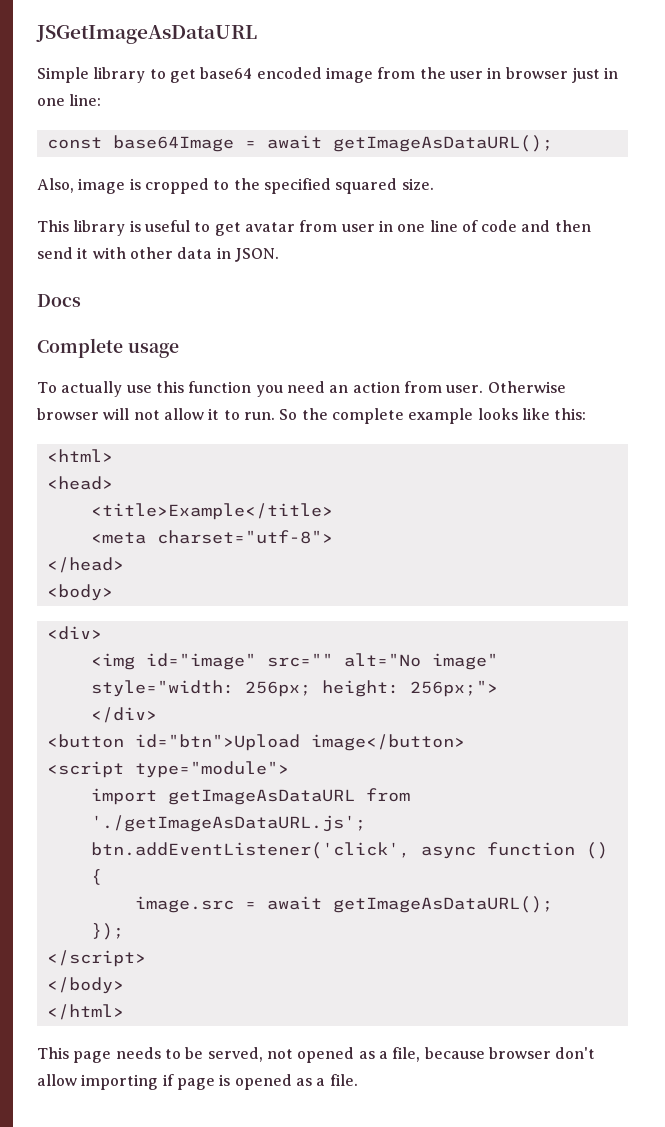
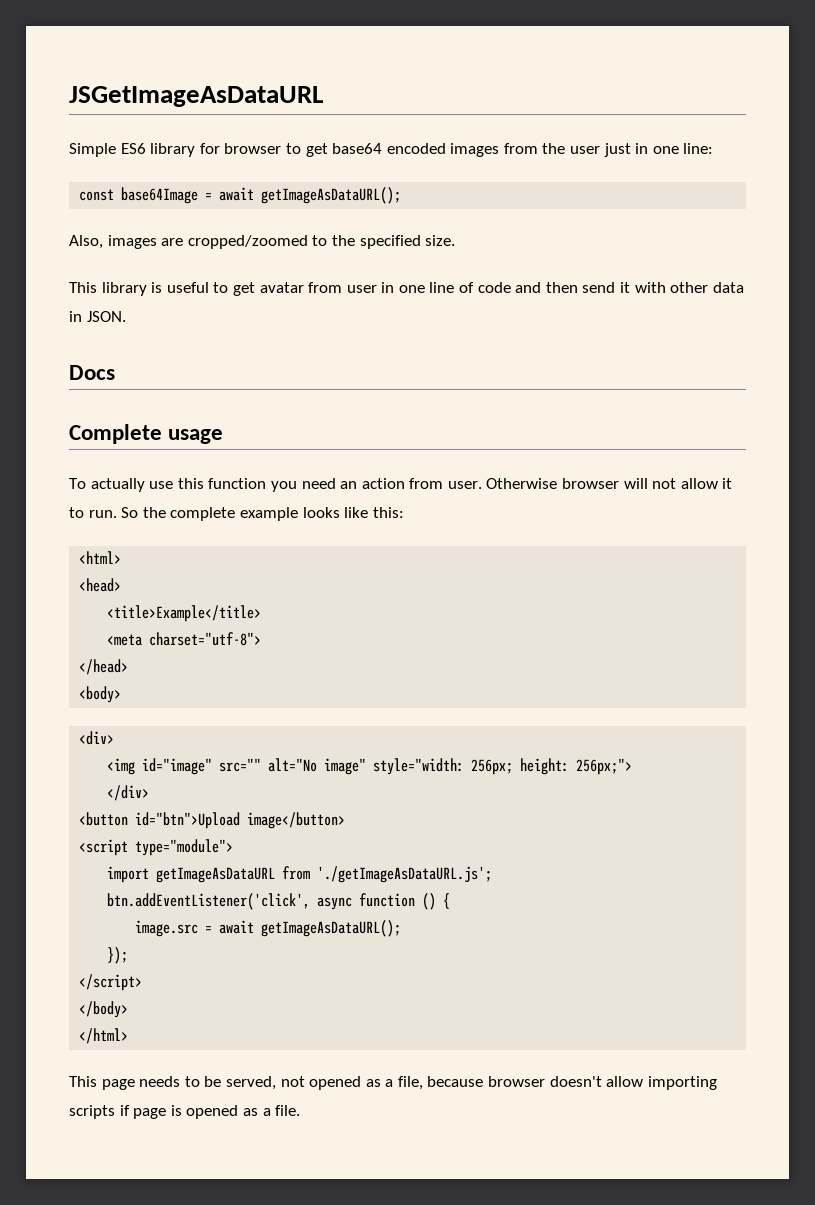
- Simple library to get base64 encoded image from the user in browser just in one line:
+ Simple ES6 library for browser to get base64 encoded images from the user just in one line:
- Also, image is cropped to the specified squared size.
+ Also, images are cropped/zoomed to the specified size.
- This page needs to be served, not opened as a file, because browser don't allow importing if page is opened as a file.
+ This page needs to be served, not opened as a file, because browser doesn't allow importing scripts if page is opened as a file.

